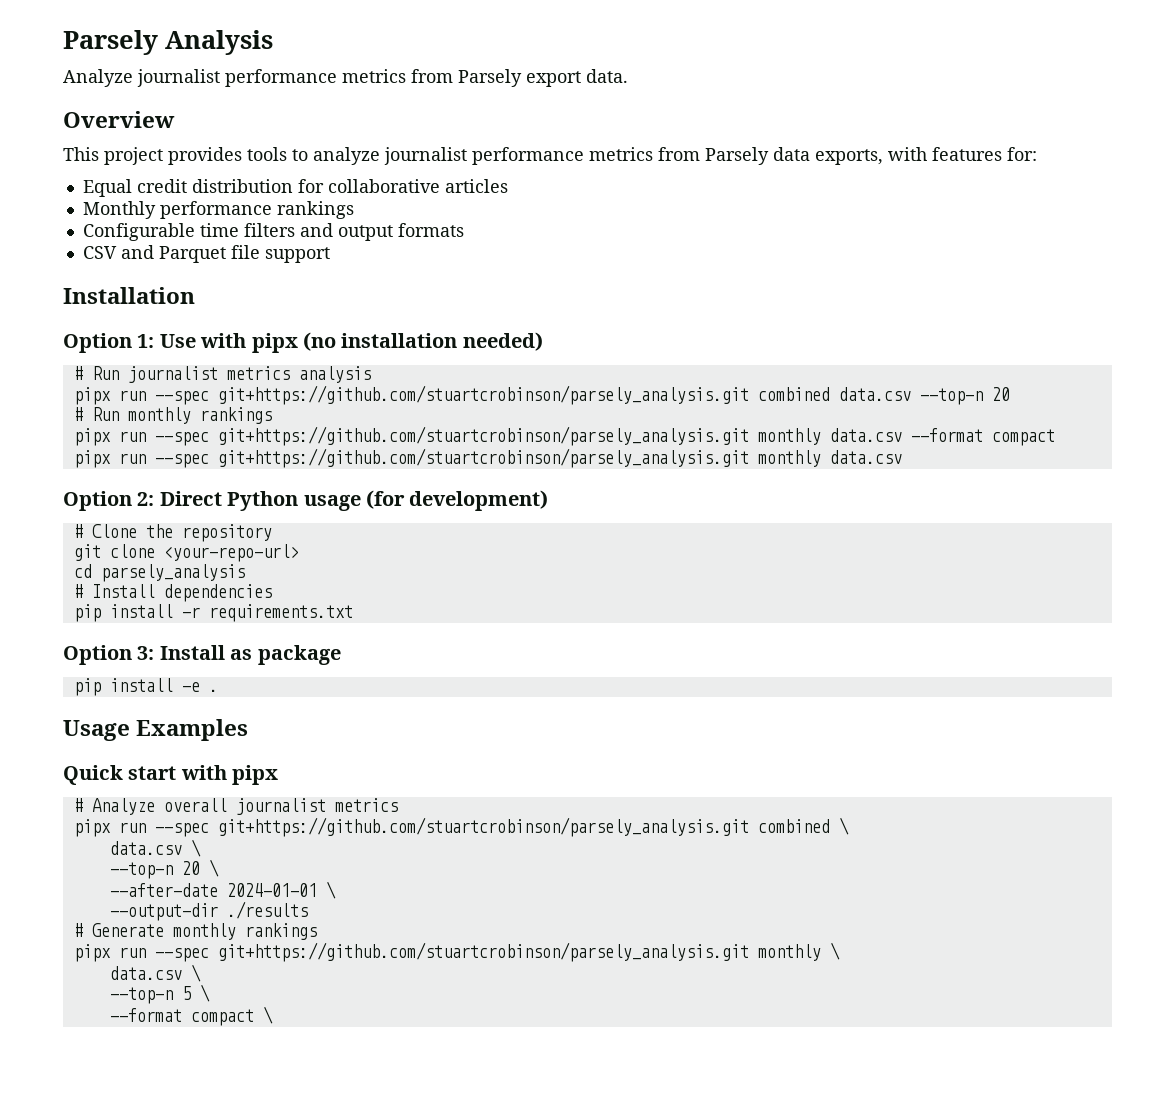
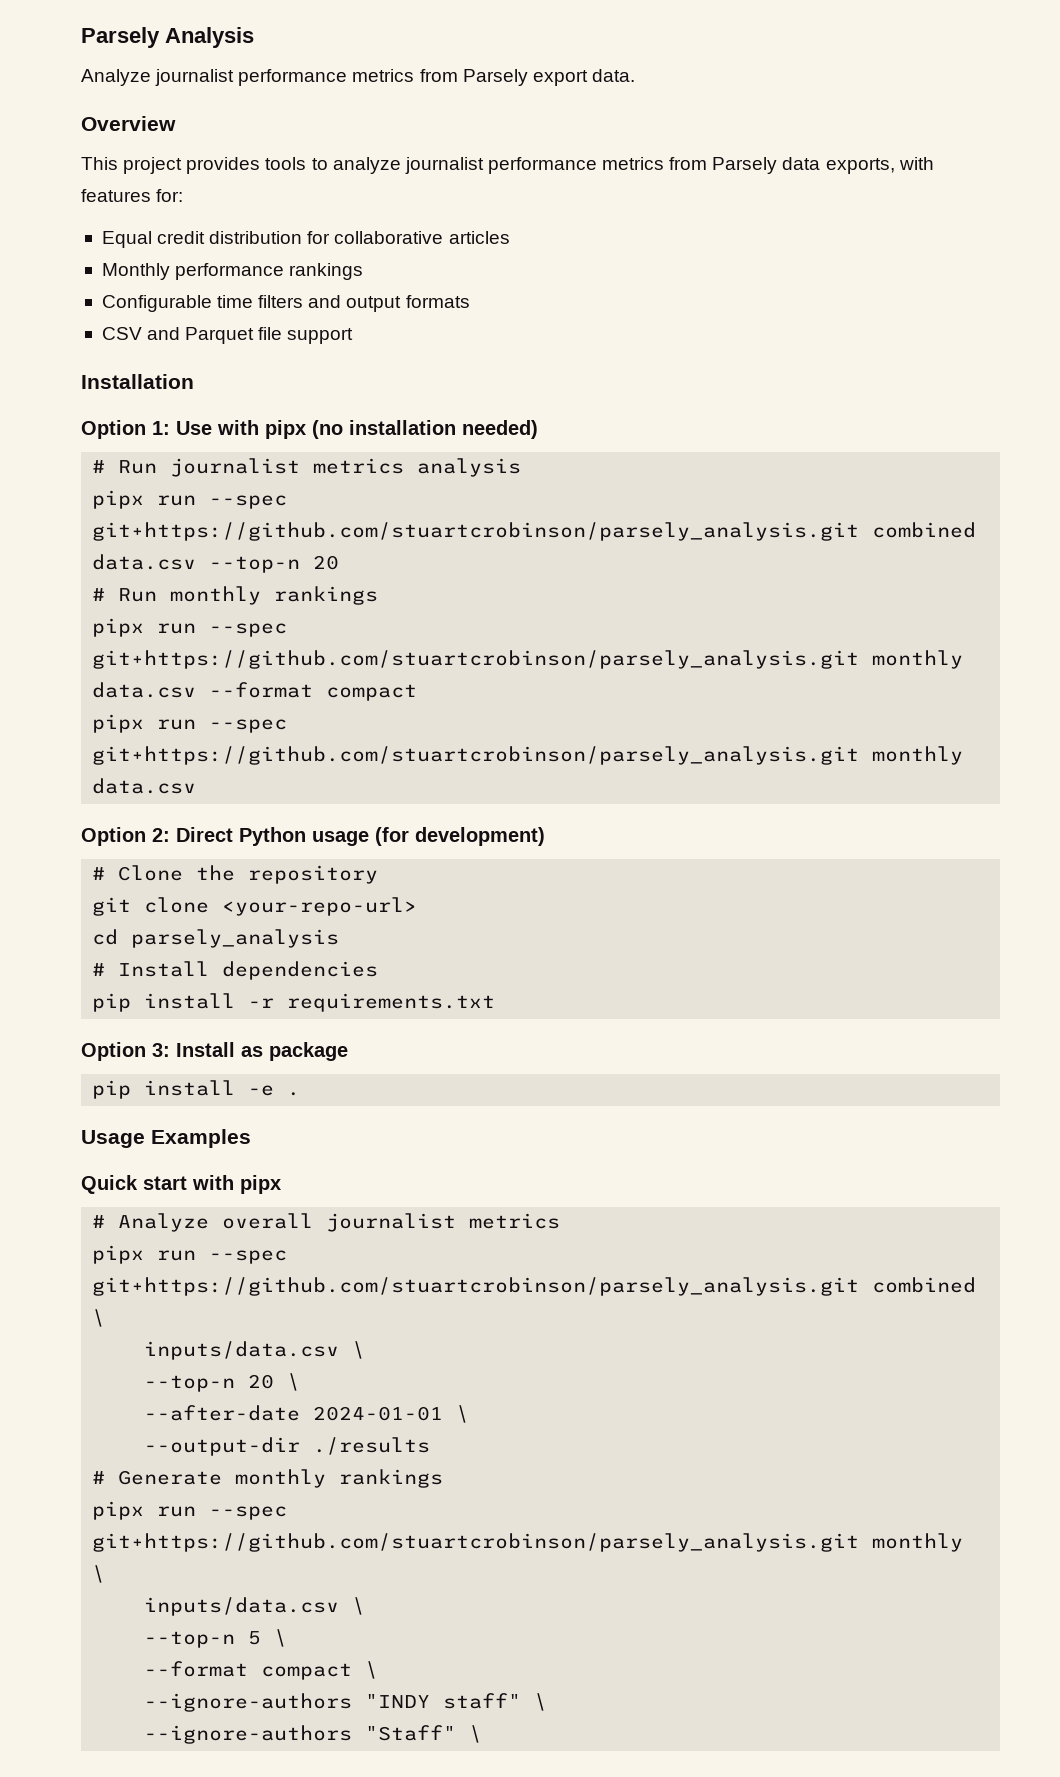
  pipx run --spec git+https://github.com/stuartcrobinson/parsely_analysis.git combined \
- data.csv \
+ inputs/data.csv \
  pipx run --spec git+https://github.com/stuartcrobinson/parsely_analysis.git monthly \
- data.csv \
+ inputs/data.csv \
+ --ignore-authors "INDY staff" \
+ --ignore-authors "Staff" \

